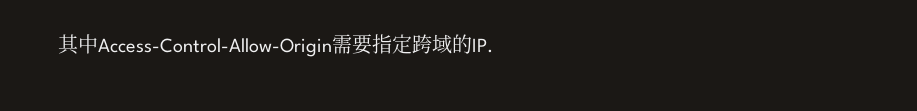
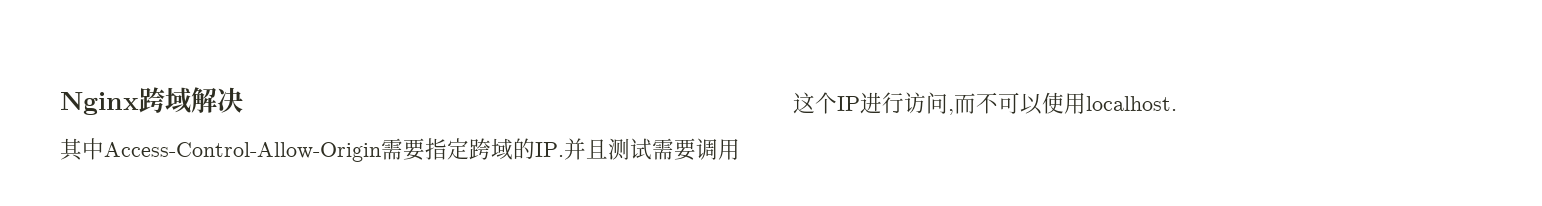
+ Nginx跨域解决
- 其中Access-Control-Allow-Origin需要指定跨域的IP.
+ 其中Access-Control-Allow-Origin需要指定跨域的IP.并且测试需要调用这个IP进行访问,而不可以使用localhost.

